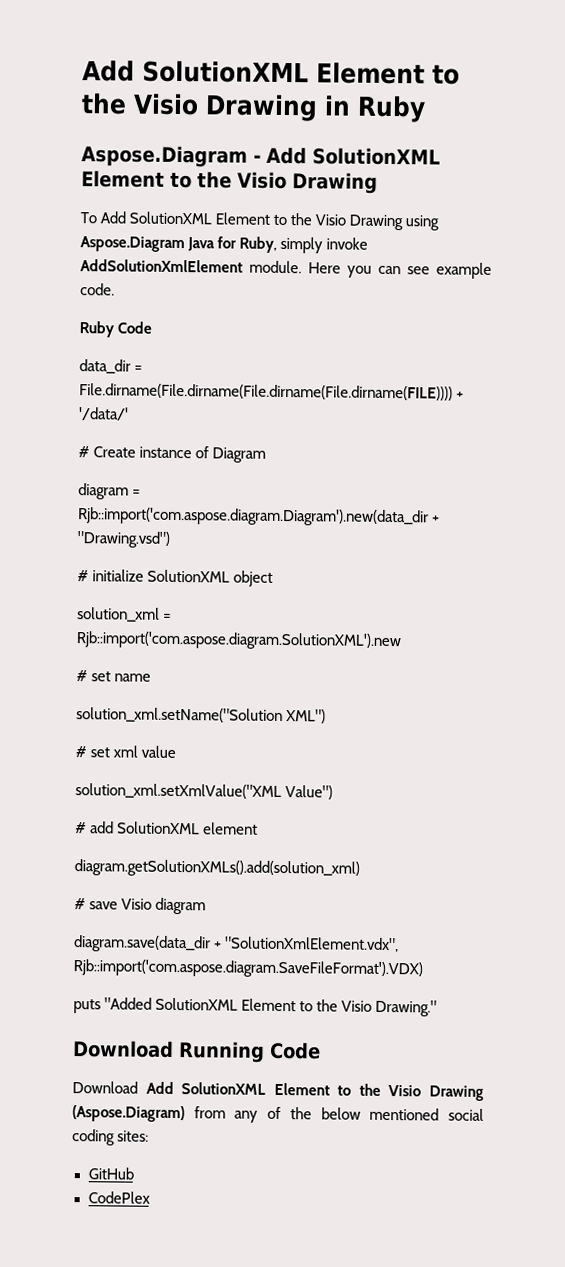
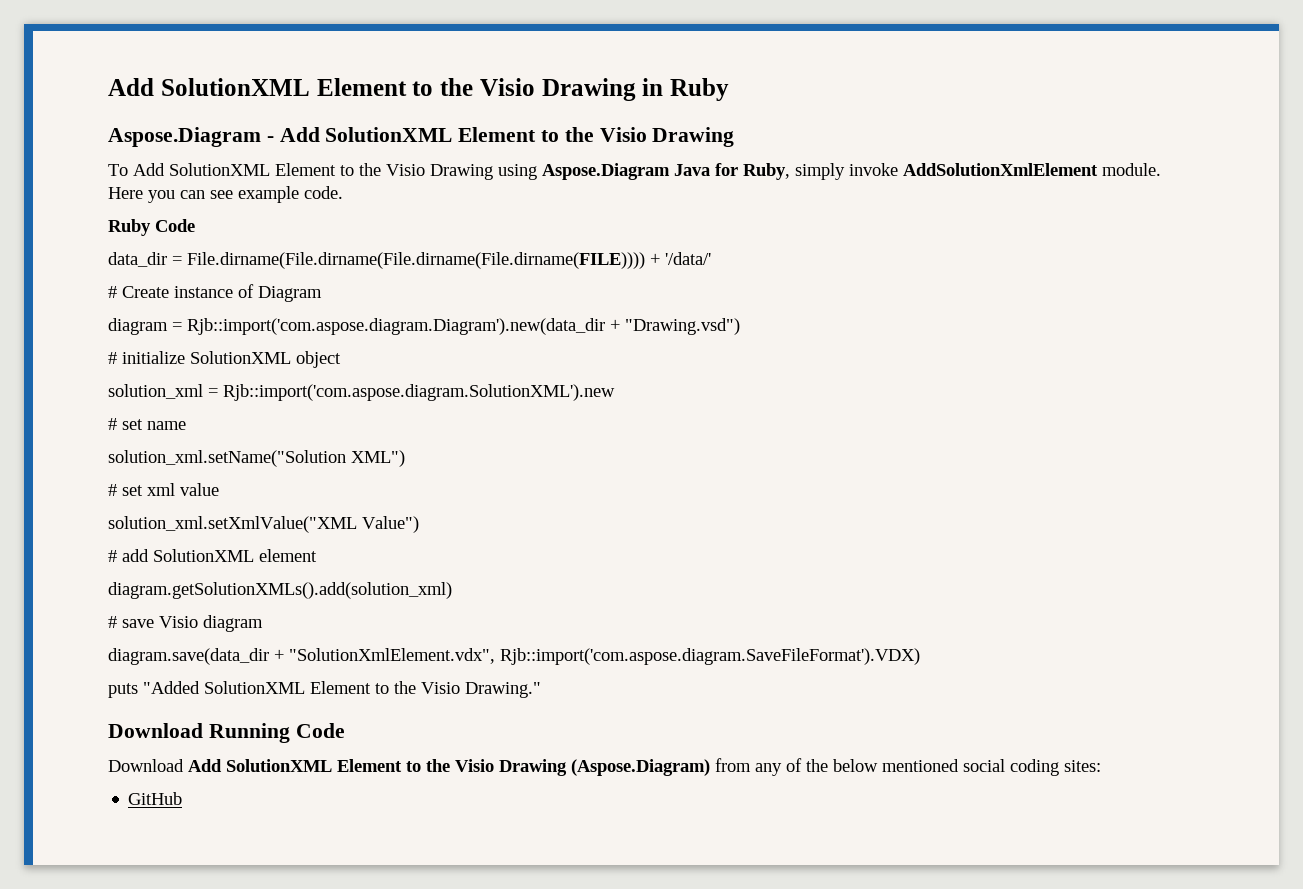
- CodePlex

